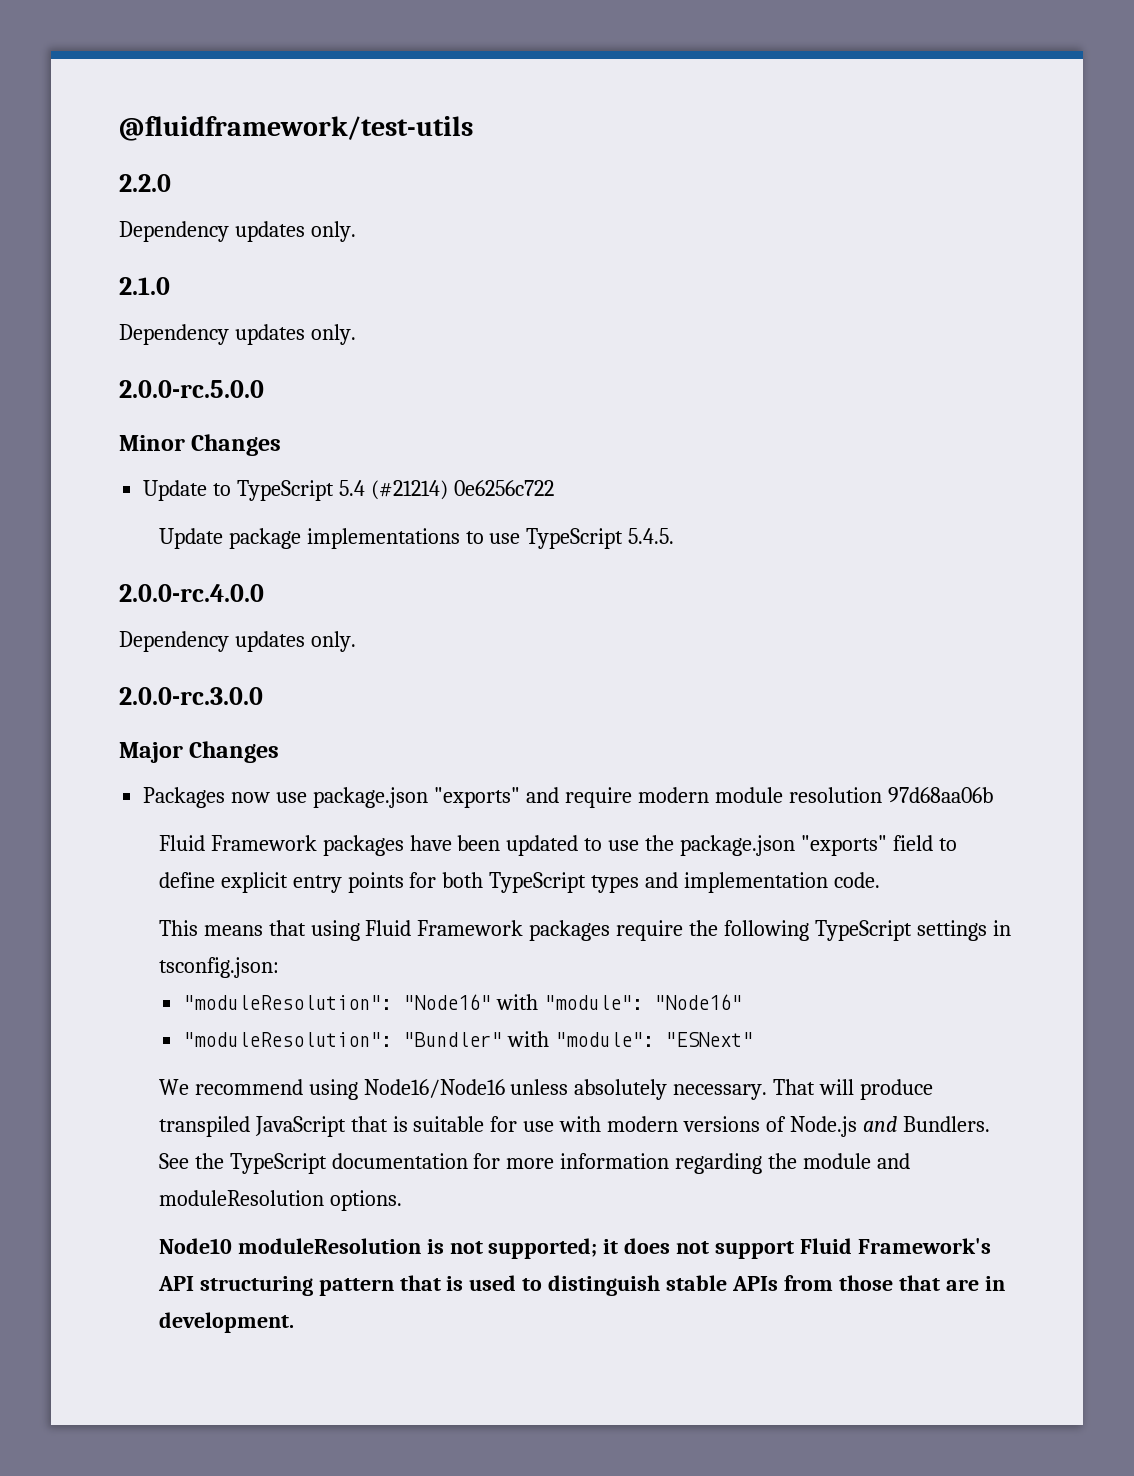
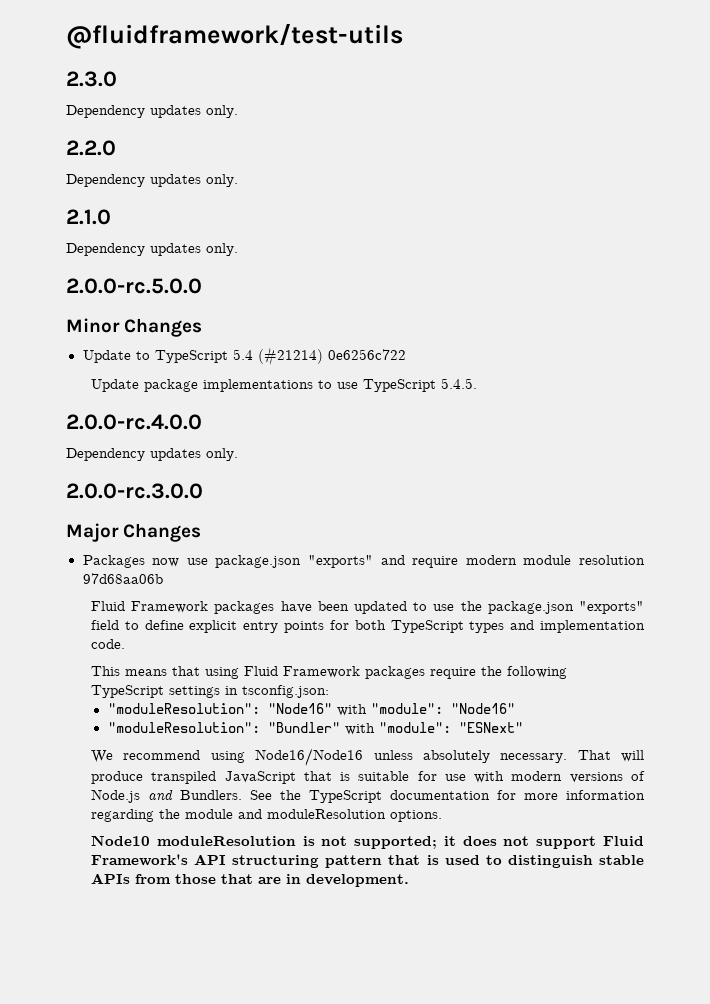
+ 2.3.0
+ Dependency updates only.

